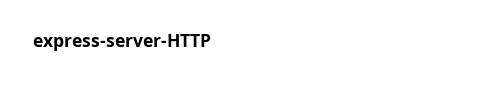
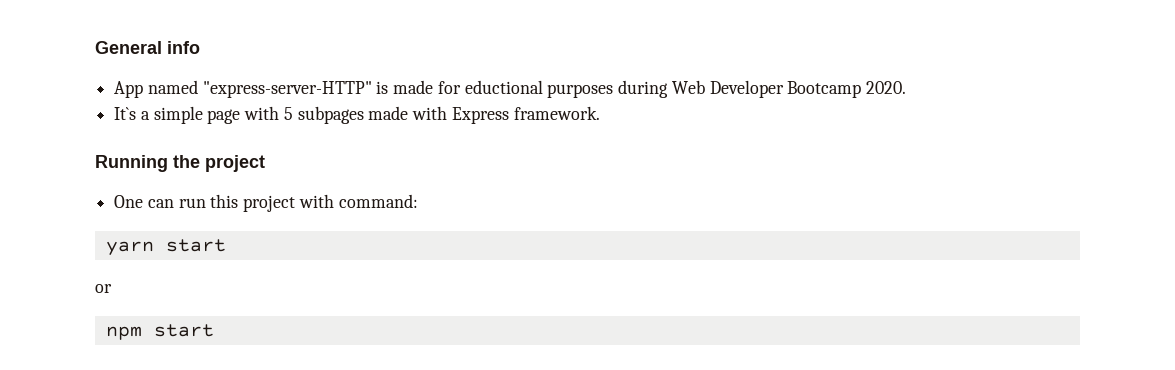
- express-server-HTTP
+ General info
+ App named "express-server-HTTP" is made for eductional purposes during Web Developer Bootcamp 2020.
+ It`s a simple page with 5 subpages made with Express framework.
+ Running the project
+ One can run this project with command:
+ yarn start
+ or
+ npm start

